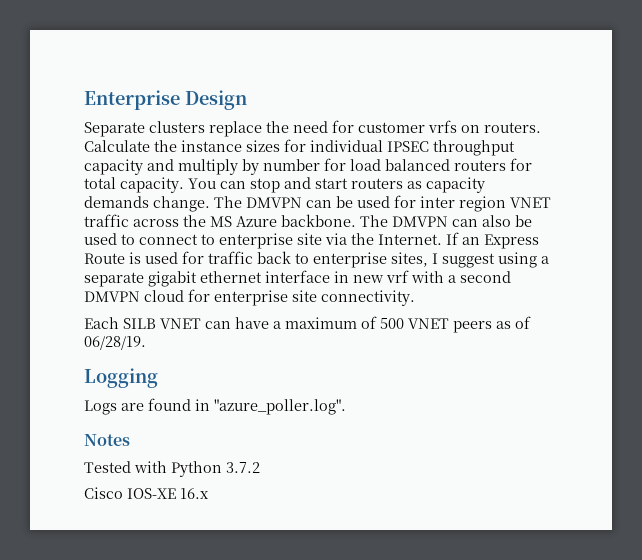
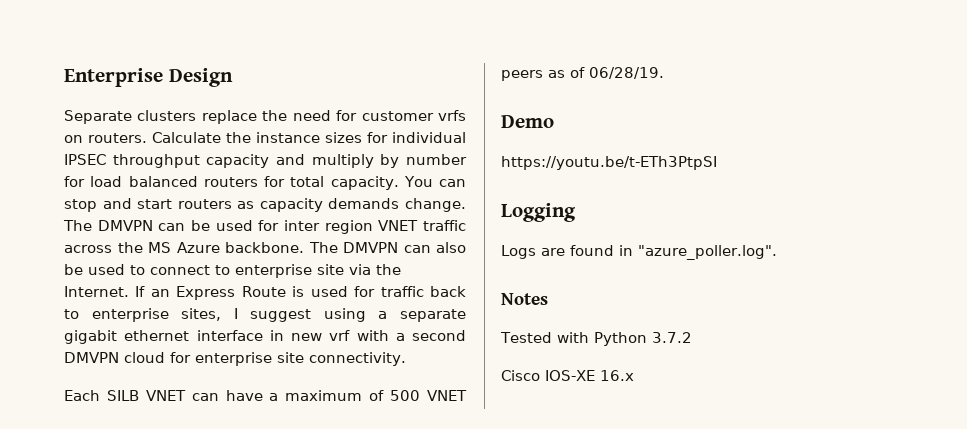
+ Demo
+ https://youtu.be/t-ETh3PtpSI

